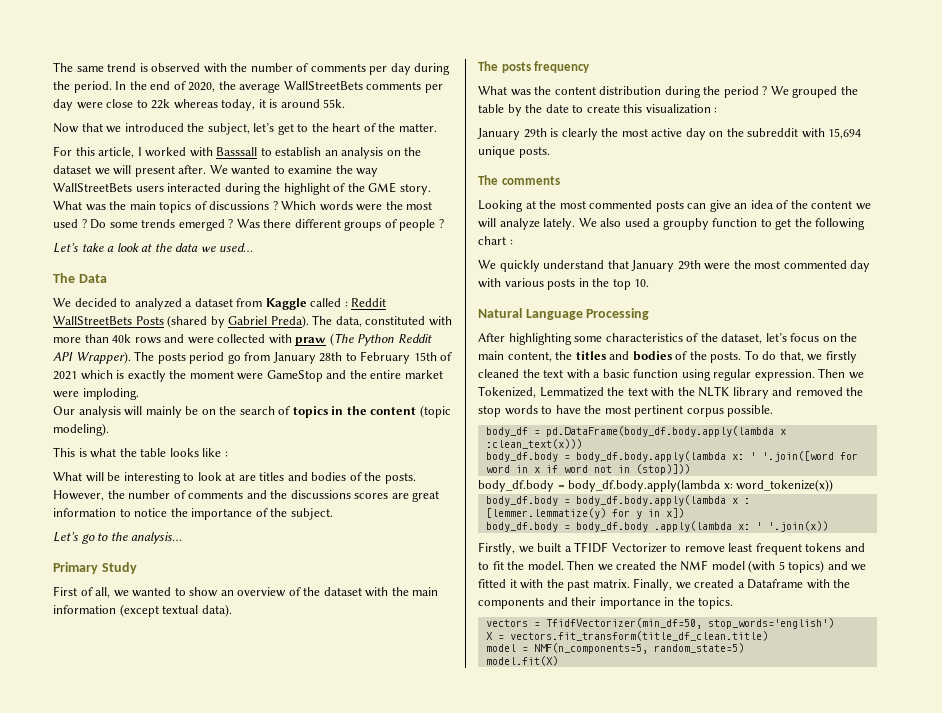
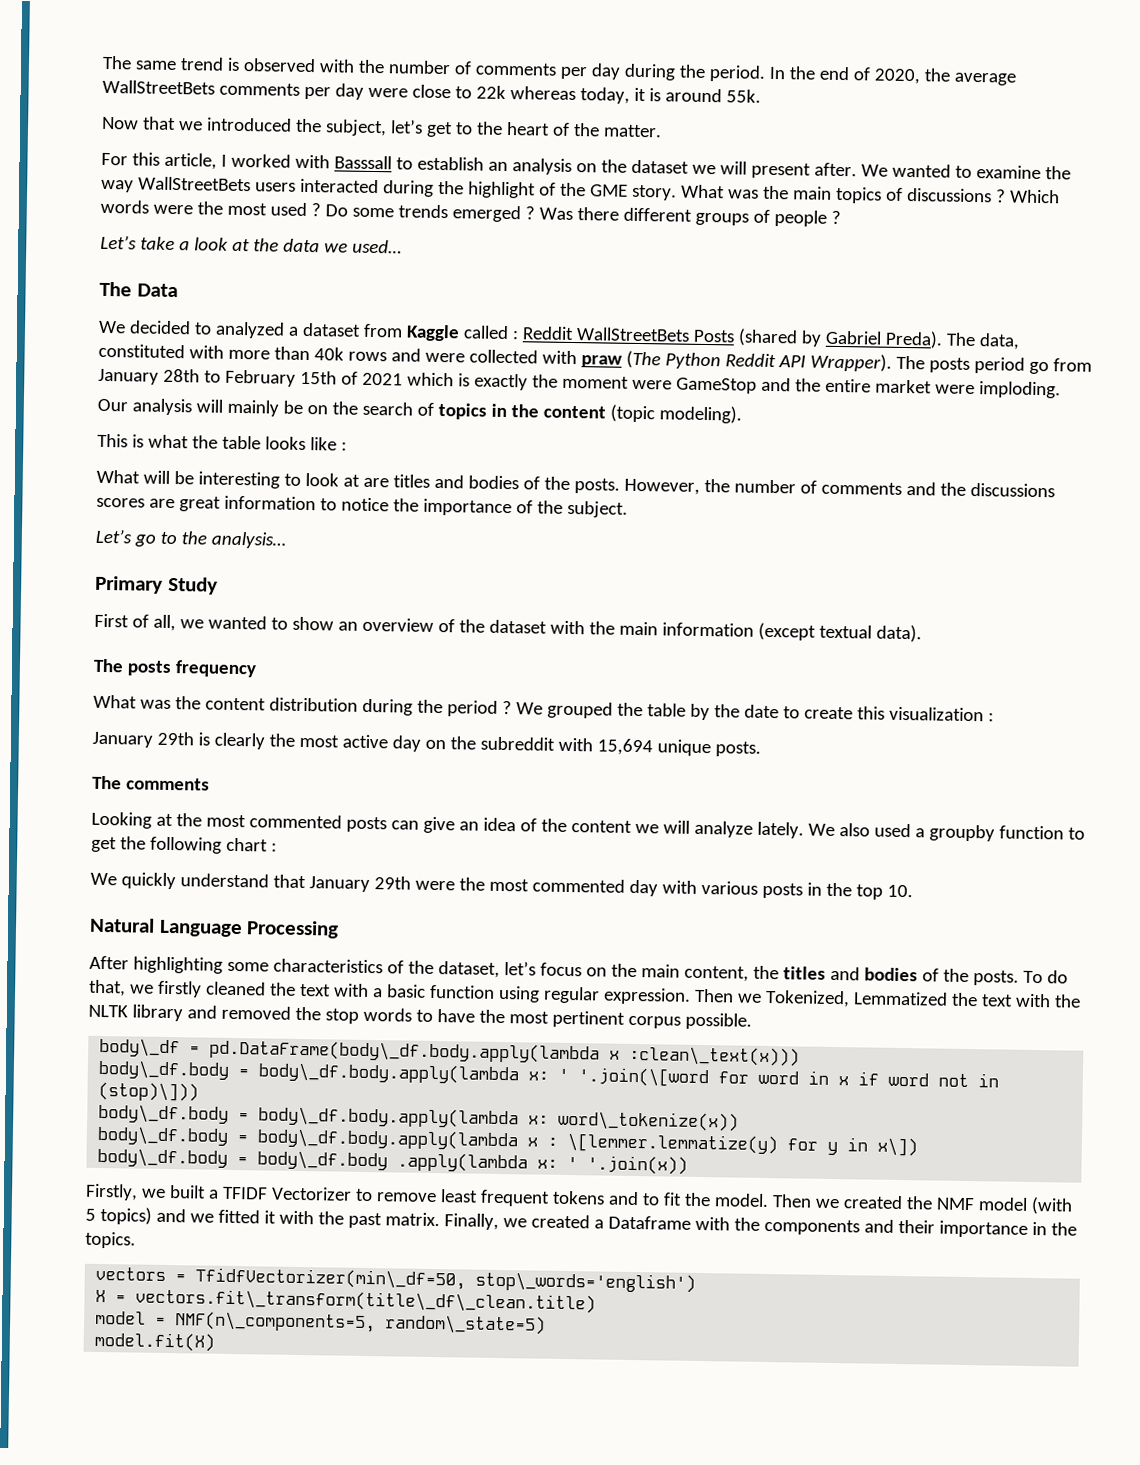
- body_df = pd.DataFrame(body_df.body.apply(lambda x :clean_text(x)))
- body_df.body = body_df.body.apply(lambda x: ' '.join([word for word in x if word not in (stop)]))
- body_df.body = body_df.body.apply(lambda x: word_tokenize(x))
- body_df.body = body_df.body.apply(lambda x : [lemmer.lemmatize(y) for y in x])
- body_df.body = body_df.body .apply(lambda x: ' '.join(x))
+ body\_df = pd.DataFrame(body\_df.body.apply(lambda x :clean\_text(x)))
+ body\_df.body = body\_df.body.apply(lambda x: ' '.join(\[word for word in x if word not in (stop)\]))
+ body\_df.body = body\_df.body.apply(lambda x: word\_tokenize(x))
+ body\_df.body = body\_df.body.apply(lambda x : \[lemmer.lemmatize(y) for y in x\])
+ body\_df.body = body\_df.body .apply(lambda x: ' '.join(x))
- vectors = TfidfVectorizer(min_df=50, stop_words='english')
+ vectors = TfidfVectorizer(min\_df=50, stop\_words='english')
- X = vectors.fit_transform(title_df_clean.title)
+ X = vectors.fit\_transform(title\_df\_clean.title)
- model = NMF(n_components=5, random_state=5)
+ model = NMF(n\_components=5, random\_state=5)

